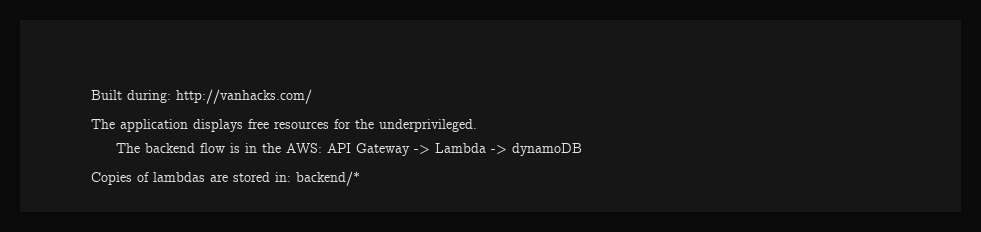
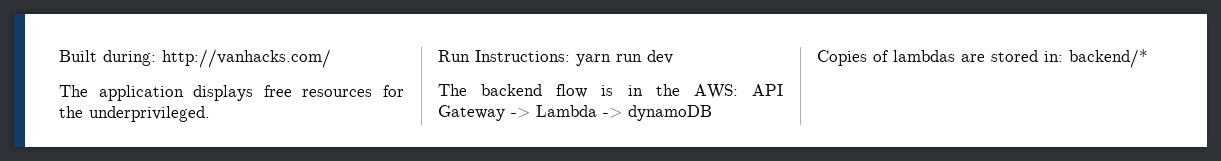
+ Run Instructions: yarn run dev

